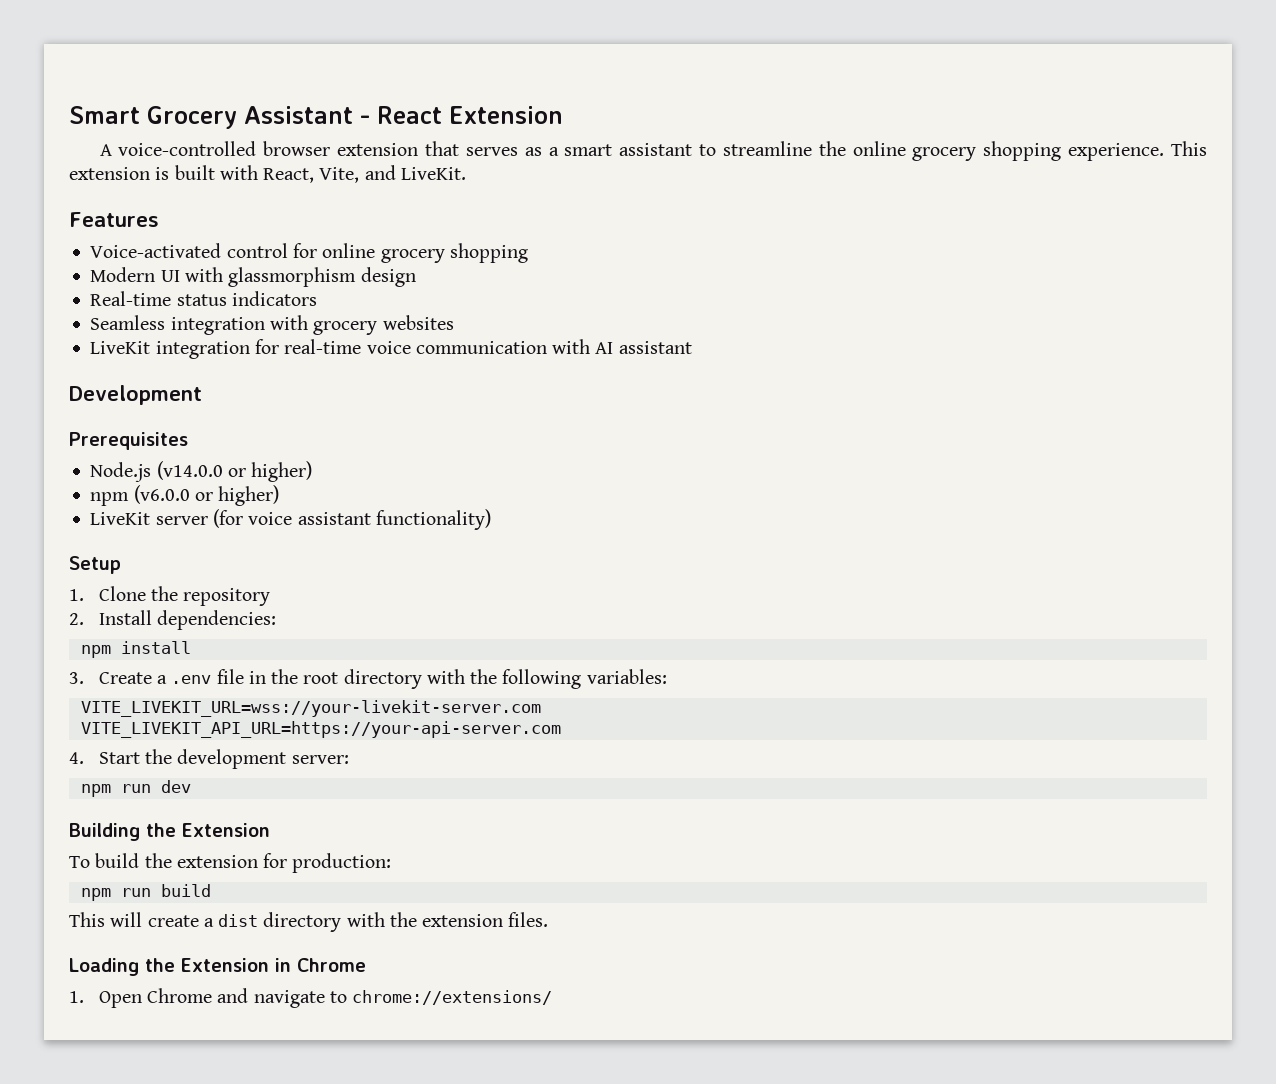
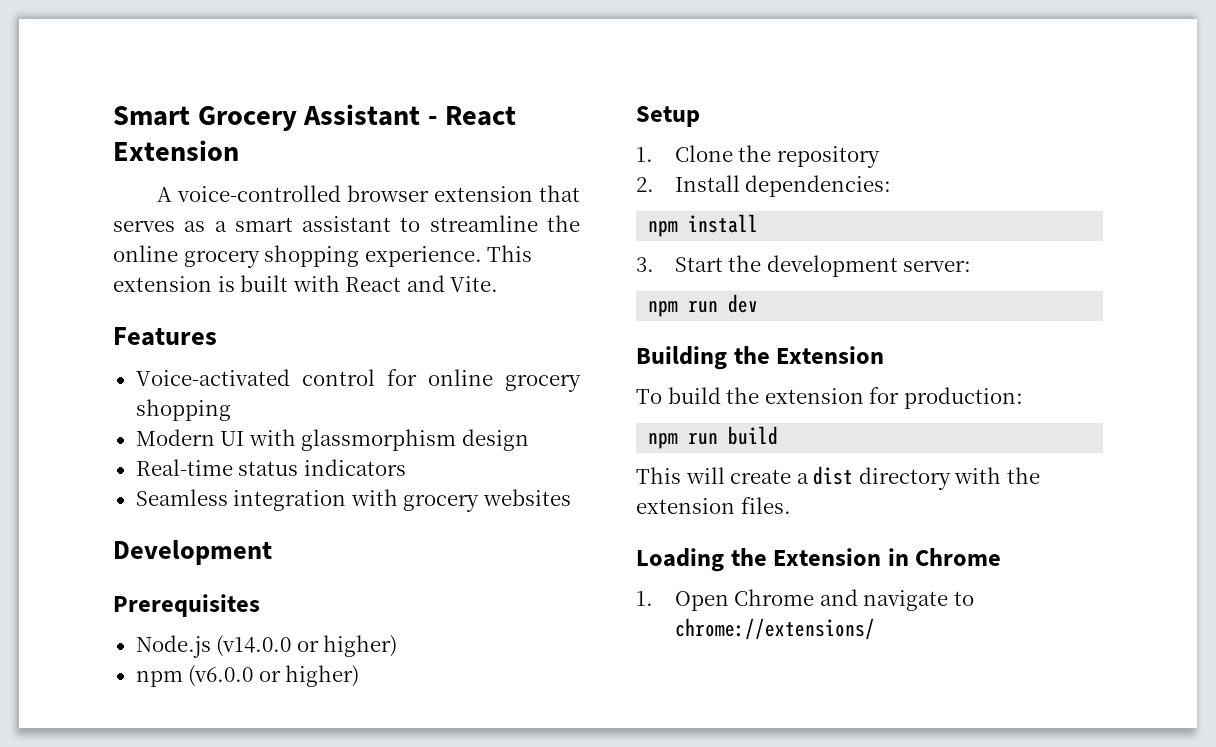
- This extension is built with React, Vite, and LiveKit.
+ This extension is built with React and Vite.
- LiveKit integration for real-time voice communication with AI assistant
- LiveKit server (for voice assistant functionality)
- 3. Create a .env file in the root directory with the following variables:
- VITE_LIVEKIT_URL=wss://your-livekit-server.com
- VITE_LIVEKIT_API_URL=https://your-api-server.com
- 4. Start the development server:
+ 3. Start the development server:

